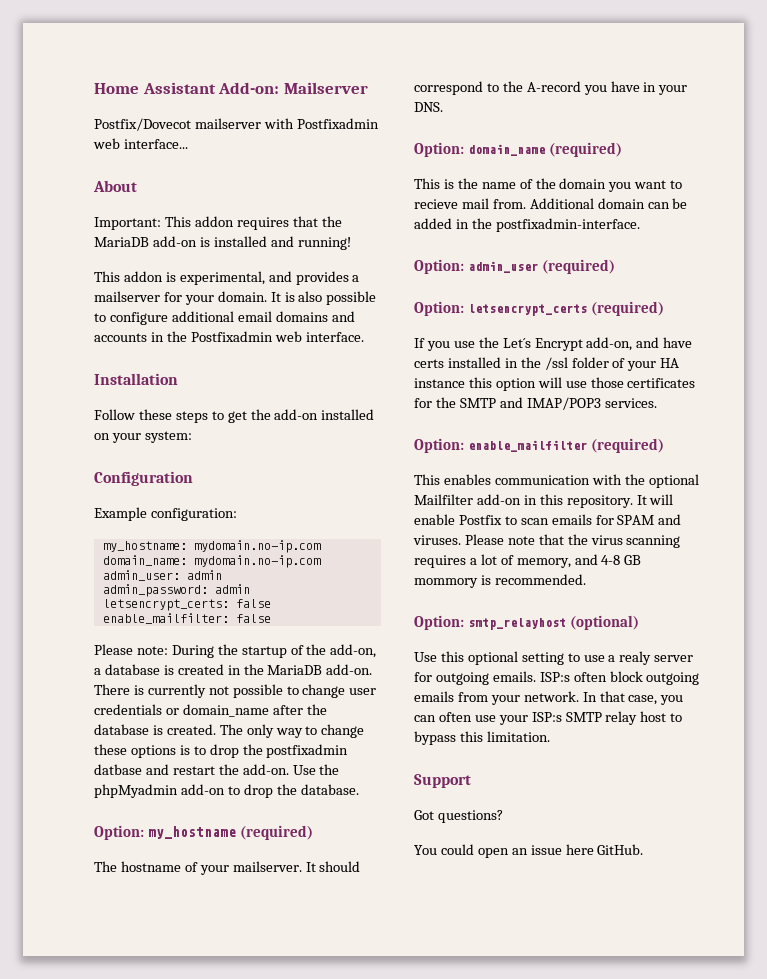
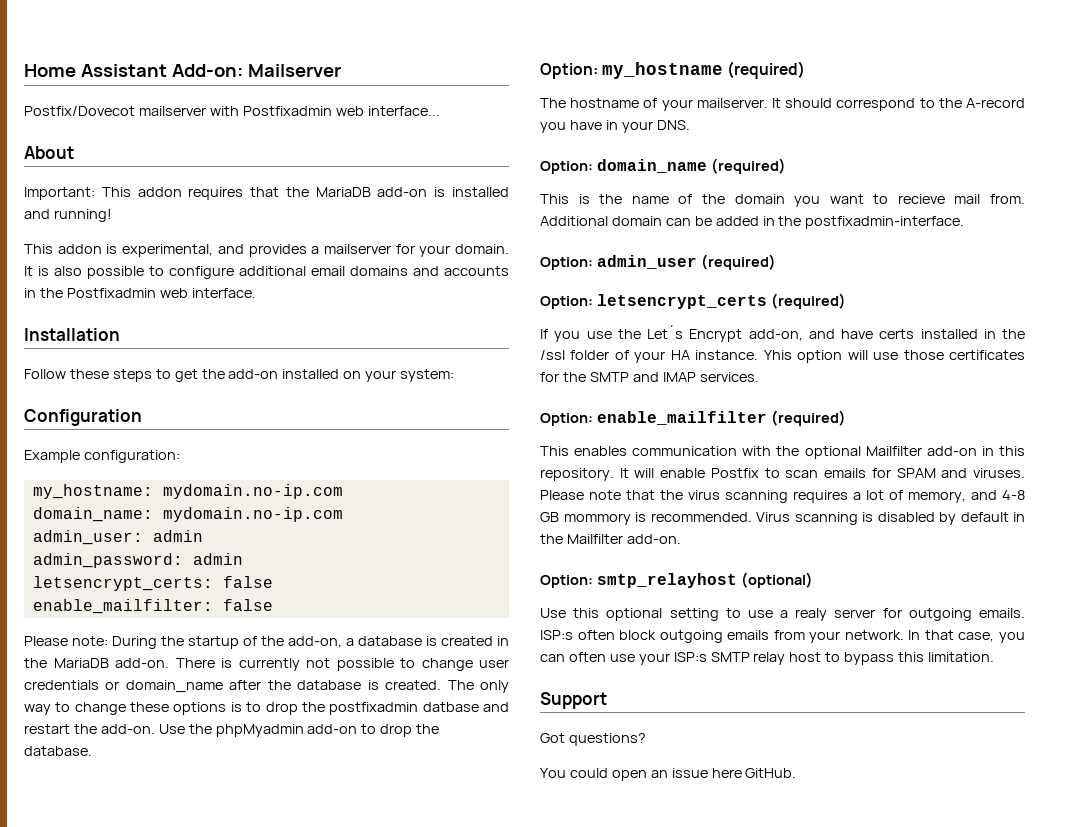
- If you use the Let´s Encrypt add-on, and have certs installed in the /ssl folder of your HA instance this option will use those certificates for the SMTP and IMAP/POP3 services.
+ If you use the Let´s Encrypt add-on, and have certs installed in the /ssl folder of your HA instance. Yhis option will use those certificates for the SMTP and IMAP services.
+ Virus scanning is disabled by default in the Mailfilter add-on.

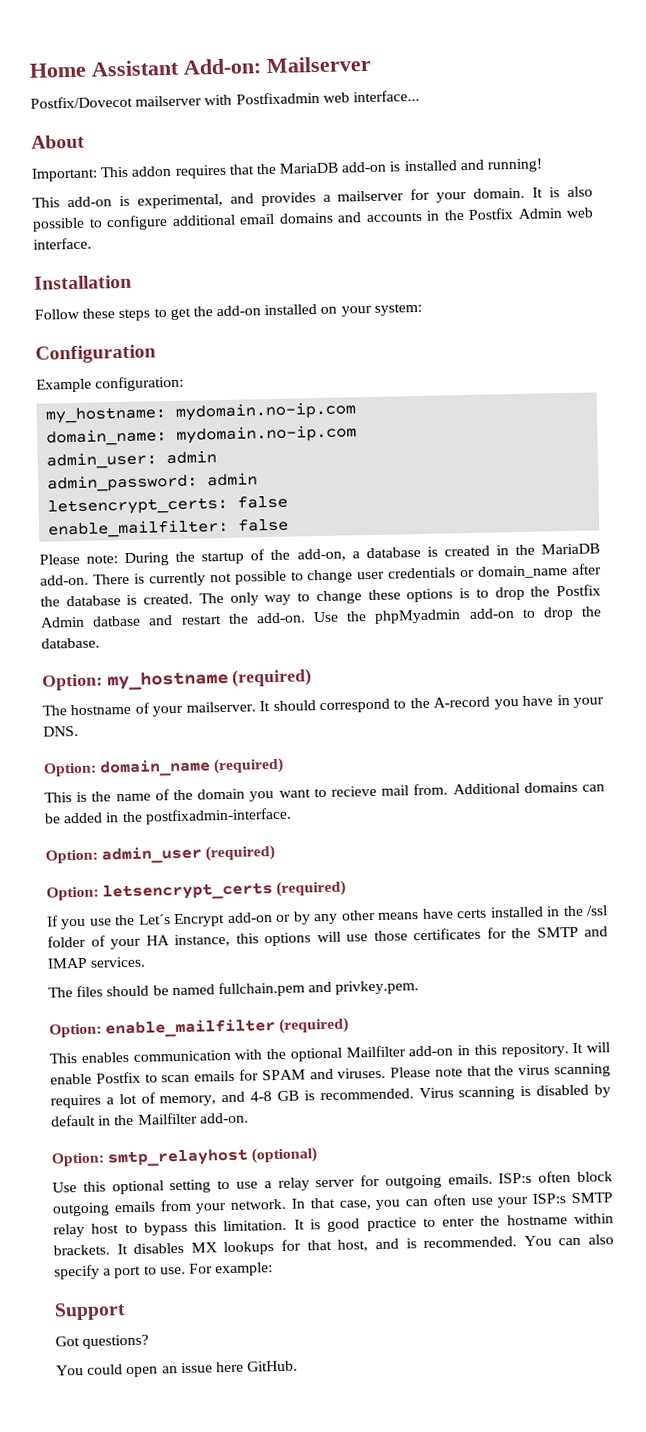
- This addon is experimental, and provides a mailserver for your domain.
+ This add-on is experimental, and provides a mailserver for your domain.
- It is also possible to configure additional email domains and accounts in the Postfixadmin web interface.
+ It is also possible to configure additional email domains and accounts in the Postfix Admin web interface.
- The only way to change these options is to drop the postfixadmin datbase and restart the add-on.
+ The only way to change these options is to drop the Postfix Admin datbase and restart the add-on.
- Additional domain can be added in the postfixadmin-interface.
+ Additional domains can be added in the postfixadmin-interface.
- If you use the Let´s Encrypt add-on, and have certs installed in the /ssl folder of your HA instance. Yhis option will use those certificates for the SMTP and IMAP services.
+ If you use the Let´s Encrypt add-on or by any other means have certs installed in the /ssl folder of your HA instance, this options will use those certificates for the SMTP and IMAP services.
+ The files should be named fullchain.pem and privkey.pem.
- Please note that the virus scanning requires a lot of memory, and 4-8 GB mommory is recommended.
+ Please note that the virus scanning requires a lot of memory, and 4-8 GB is recommended.
- Use this optional setting to use a realy server for outgoing emails.
+ Use this optional setting to use a relay server for outgoing emails.
+ It is good practice to enter the hostname within brackets. It disables MX lookups for that host, and is recommended. You can also specify a port to use. For example:

